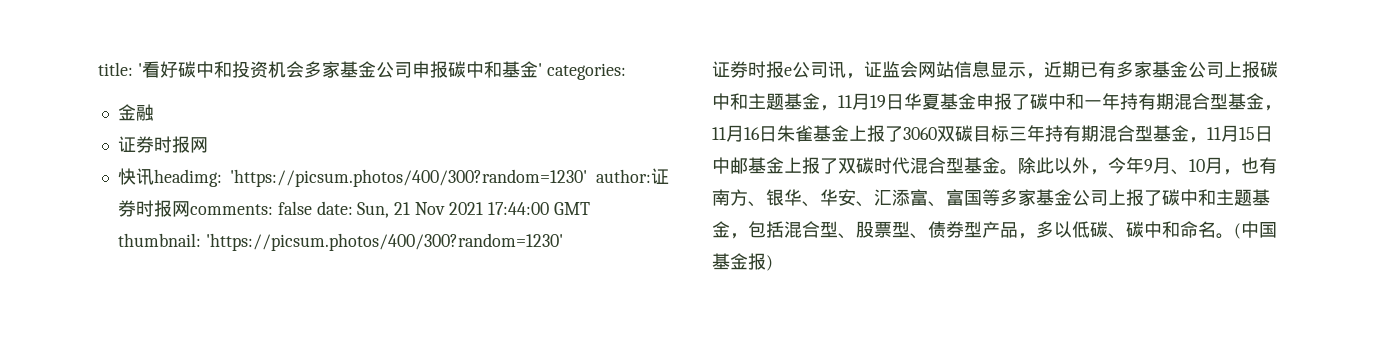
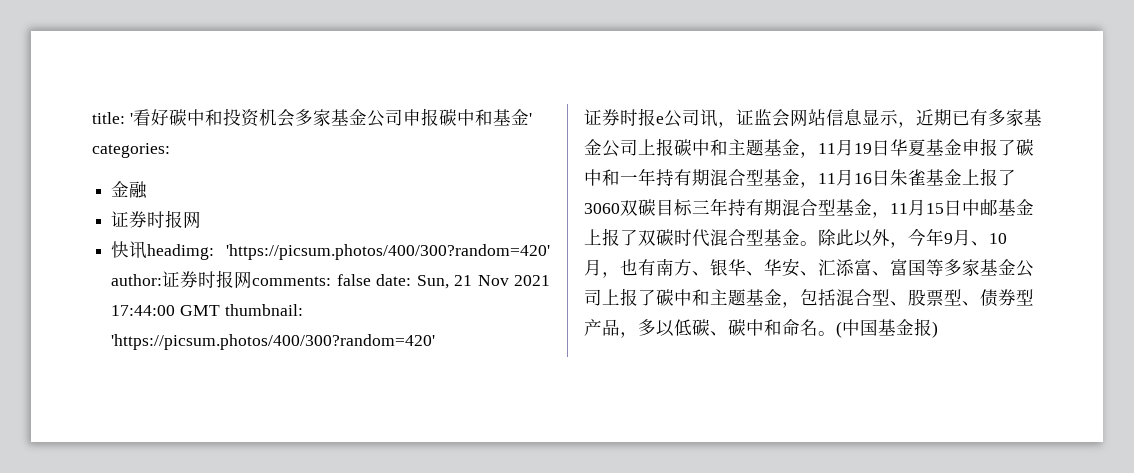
- 快讯headimg: 'https://picsum.photos/400/300?random=1230' author:证券时报网comments: false date: Sun, 21 Nov 2021 17:44:00 GMT thumbnail: 'https://picsum.photos/400/300?random=1230'
+ 快讯headimg: 'https://picsum.photos/400/300?random=420' author:证券时报网comments: false date: Sun, 21 Nov 2021 17:44:00 GMT thumbnail: 'https://picsum.photos/400/300?random=420'

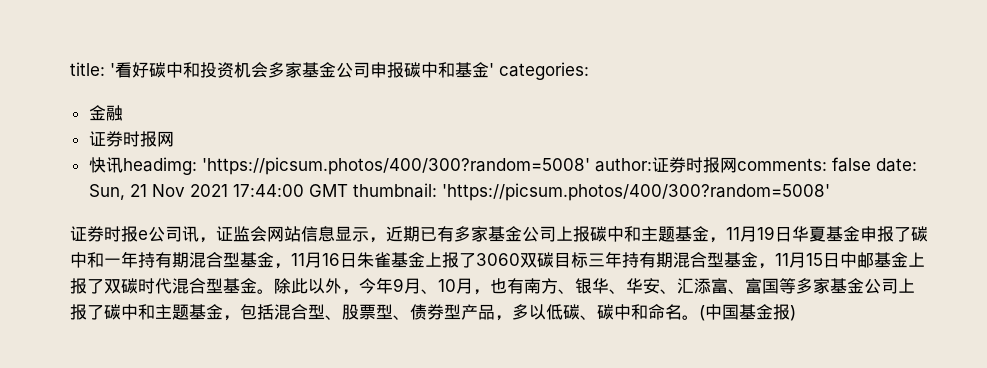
- 快讯headimg: 'https://picsum.photos/400/300?random=420' author:证券时报网comments: false date: Sun, 21 Nov 2021 17:44:00 GMT thumbnail: 'https://picsum.photos/400/300?random=420'
+ 快讯headimg: 'https://picsum.photos/400/300?random=5008' author:证券时报网comments: false date: Sun, 21 Nov 2021 17:44:00 GMT thumbnail: 'https://picsum.photos/400/300?random=5008'

